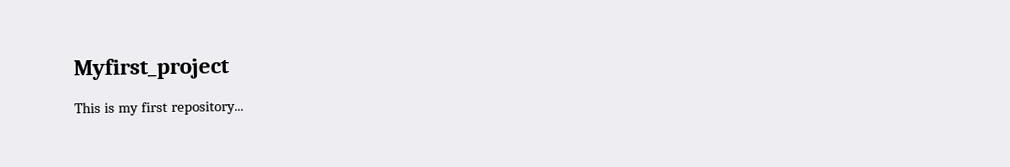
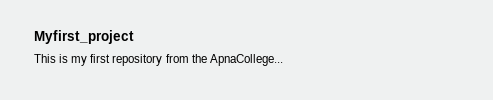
- This is my first repository...
+ This is my first repository from the ApnaCollege...

